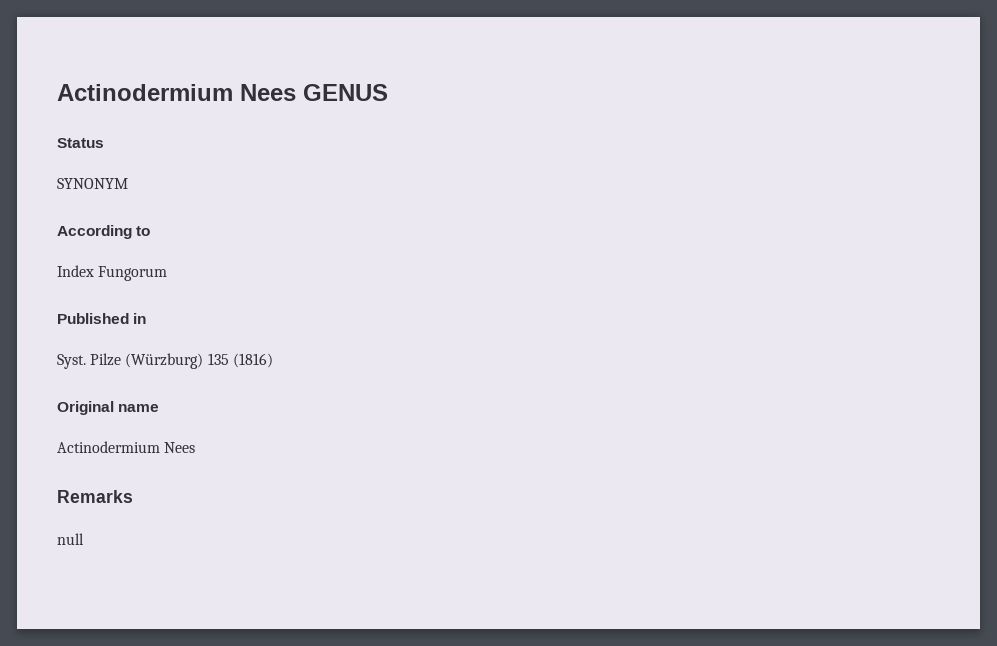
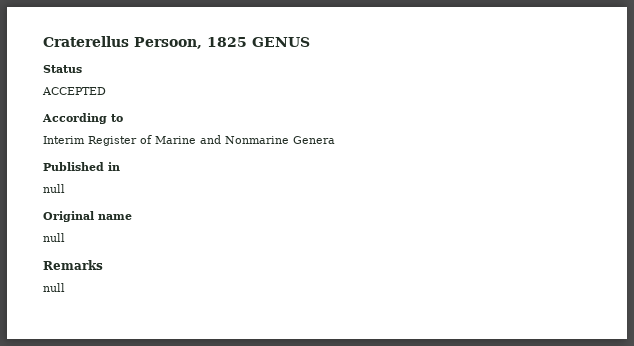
- Actinodermium Nees GENUS
+ Craterellus Persoon, 1825 GENUS
- SYNONYM
+ ACCEPTED
- Index Fungorum
+ Interim Register of Marine and Nonmarine Genera
  Published in
- Syst. Pilze (Würzburg) 135 (1816)
+ null
  Original name
- Actinodermium Nees
+ null

